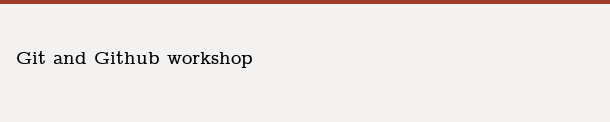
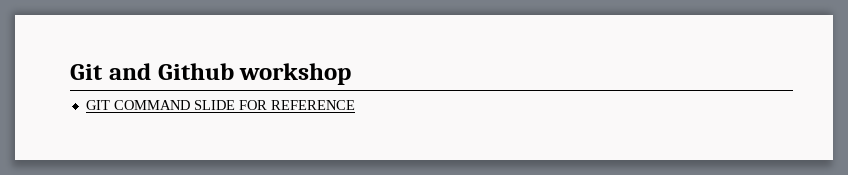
+ GIT COMMAND SLIDE FOR REFERENCE

